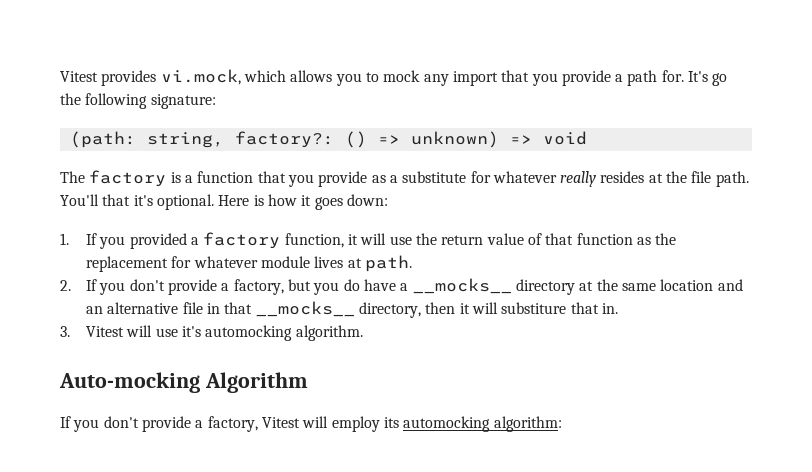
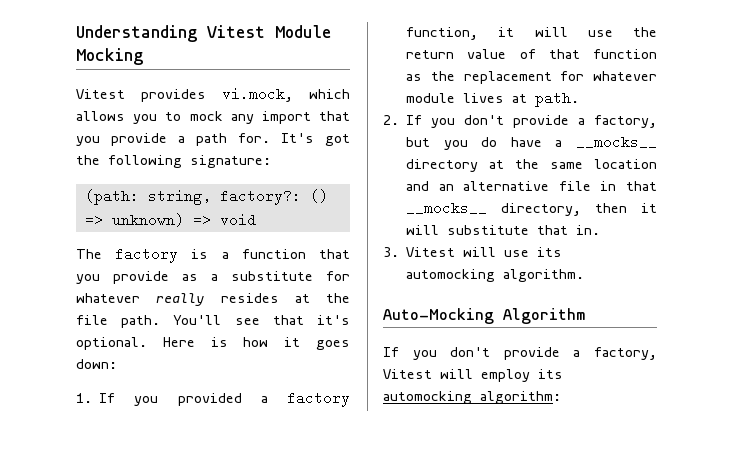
+ Understanding Vitest Module Mocking
- It's go the following signature:
+ It's got the following signature:
- You'll that it's optional.
+ You'll see that it's optional.
- 2. If you don't provide a factory, but you do have a __mocks__ directory at the same location and an alternative file in that __mocks__ directory, then it will substiture that in.
+ 2. If you don't provide a factory, but you do have a __mocks__ directory at the same location and an alternative file in that __mocks__ directory, then it will substitute that in.
- 3. Vitest will use it's automocking algorithm.
+ 3. Vitest will use its automocking algorithm.
- Auto-mocking Algorithm
+ Auto-Mocking Algorithm

